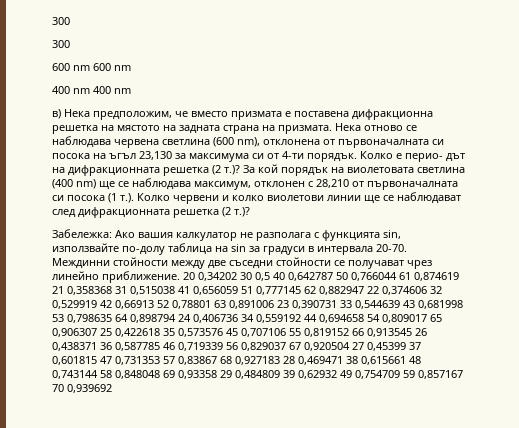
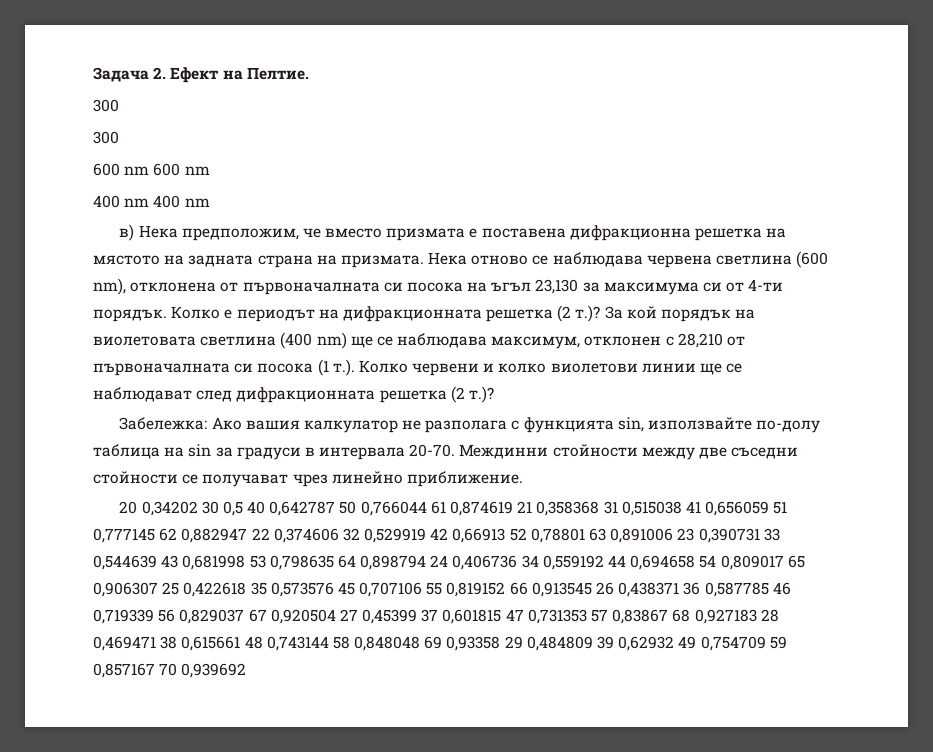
+ Задача 2. Ефект на Пелтие.
- Колко е перио- дът на дифракционната решетка (2 т.)?
+ Колко е периодът на дифракционната решетка (2 т.)?
- Междинни стойности между две съседни стойности се получават чрез линейно приближение. 20 0,34202 30 0,5 40 0,642787 50 0,766044 61 0,874619 21 0,358368 31 0,515038 41 0,656059 51 0,777145 62 0,882947 22 0,374606 32 0,529919 42 0,66913 52 0,78801 63 0,891006 23 0,390731 33 0,544639 43 0,681998 53 0,798635 64 0,898794 24 0,406736 34 0,559192 44 0,694658 54 0,809017 65 0,906307 25 0,422618 35 0,573576 45 0,707106 55 0,819152 66 0,913545 26 0,438371 36 0,587785 46 0,719339 56 0,829037 67 0,920504 27 0,45399 37 0,601815 47 0,731353 57 0,83867 68 0,927183 28 0,469471 38 0,615661 48 0,743144 58 0,848048 69 0,93358 29 0,484809 39 0,62932 49 0,754709 59 0,857167 70 0,939692
+ Междинни стойности между две съседни стойности се получават чрез линейно приближение.
+ 20 0,34202 30 0,5 40 0,642787 50 0,766044 61 0,874619 21 0,358368 31 0,515038 41 0,656059 51 0,777145 62 0,882947 22 0,374606 32 0,529919 42 0,66913 52 0,78801 63 0,891006 23 0,390731 33 0,544639 43 0,681998 53 0,798635 64 0,898794 24 0,406736 34 0,559192 44 0,694658 54 0,809017 65 0,906307 25 0,422618 35 0,573576 45 0,707106 55 0,819152 66 0,913545 26 0,438371 36 0,587785 46 0,719339 56 0,829037 67 0,920504 27 0,45399 37 0,601815 47 0,731353 57 0,83867 68 0,927183 28 0,469471 38 0,615661 48 0,743144 58 0,848048 69 0,93358 29 0,484809 39 0,62932 49 0,754709 59 0,857167 70 0,939692

